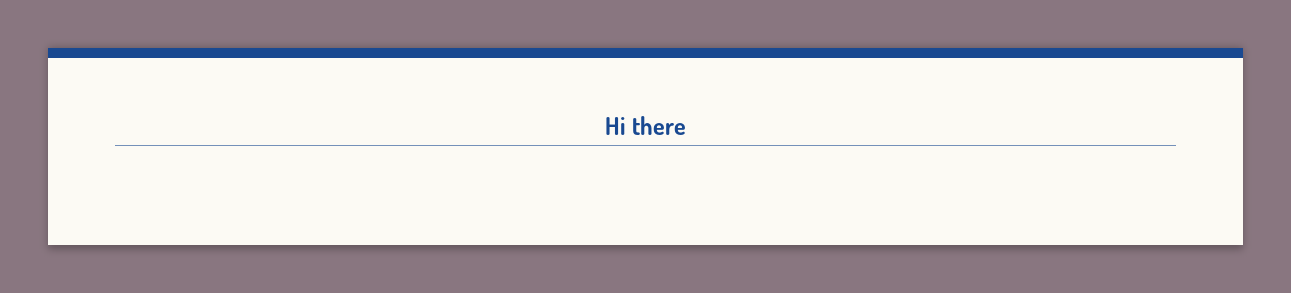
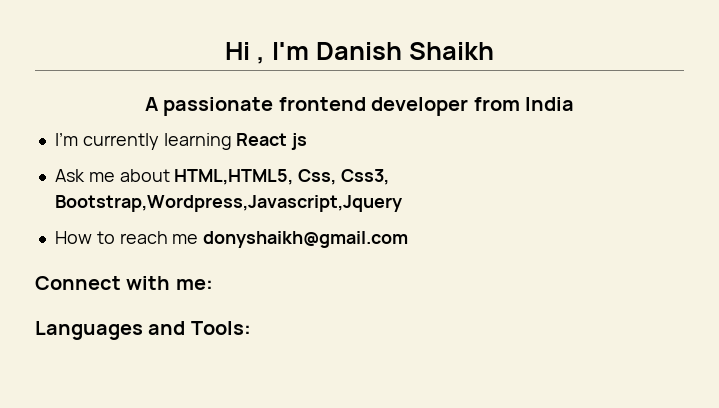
- Hi there
+ Hi , I'm Danish Shaikh
+ A passionate frontend developer from India
+ I’m currently learning React js
+ Ask me about HTML,HTML5, Css, Css3, Bootstrap,Wordpress,Javascript,Jquery
+ How to reach me donyshaikh@gmail.com
+ Connect with me:
+ Languages and Tools:

